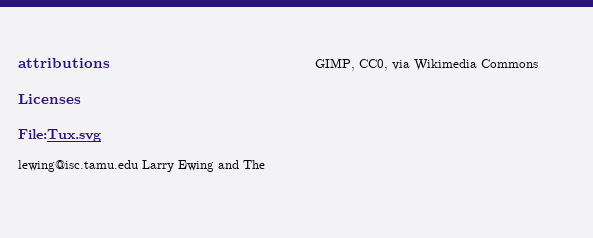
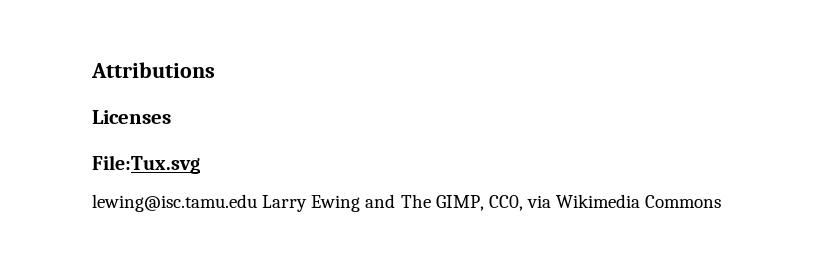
- attributions
+ Attributions

